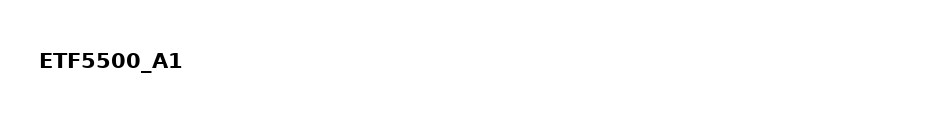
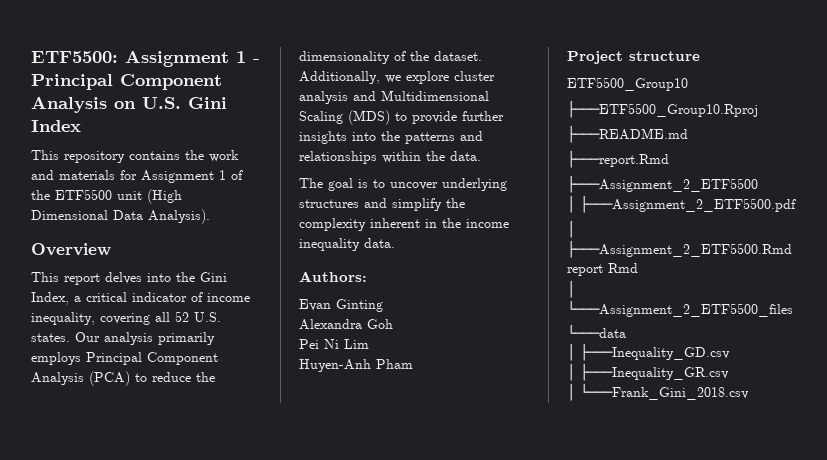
- ETF5500_A1
+ ETF5500: Assignment 1 - Principal Component Analysis on U.S. Gini Index
+ This repository contains the work and materials for Assignment 1 of the ETF5500 unit (High Dimensional Data Analysis).
+ Overview
+ This report delves into the Gini Index, a critical indicator of income inequality, covering all 52 U.S. states. Our analysis primarily employs Principal Component Analysis (PCA) to reduce the dimensionality of the dataset. Additionally, we explore cluster analysis and Multidimensional Scaling (MDS) to provide further insights into the patterns and relationships within the data.
+ The goal is to uncover underlying structures and simplify the complexity inherent in the income inequality data.
+ Authors:
+ Evan Ginting
+ Alexandra Goh
+ Pei Ni Lim
+ Huyen-Anh Pham
+ Project structure
+ ETF5500_Group10
+ ├───ETF5500_Group10.Rproj
+ ├───README.md
+ ├───report.Rmd
+ ├───Assignment_2_ETF5500
+ │ ├───Assignment_2_ETF5500.pdf
+ │ ├───Assignment_2_ETF5500.Rmd report Rmd
+ │ └───Assignment_2_ETF5500_files
+ └───data
+ │ ├───Inequality_GD.csv
+ │ ├───Inequality_GR.csv
+ │ └───Frank_Gini_2018.csv

